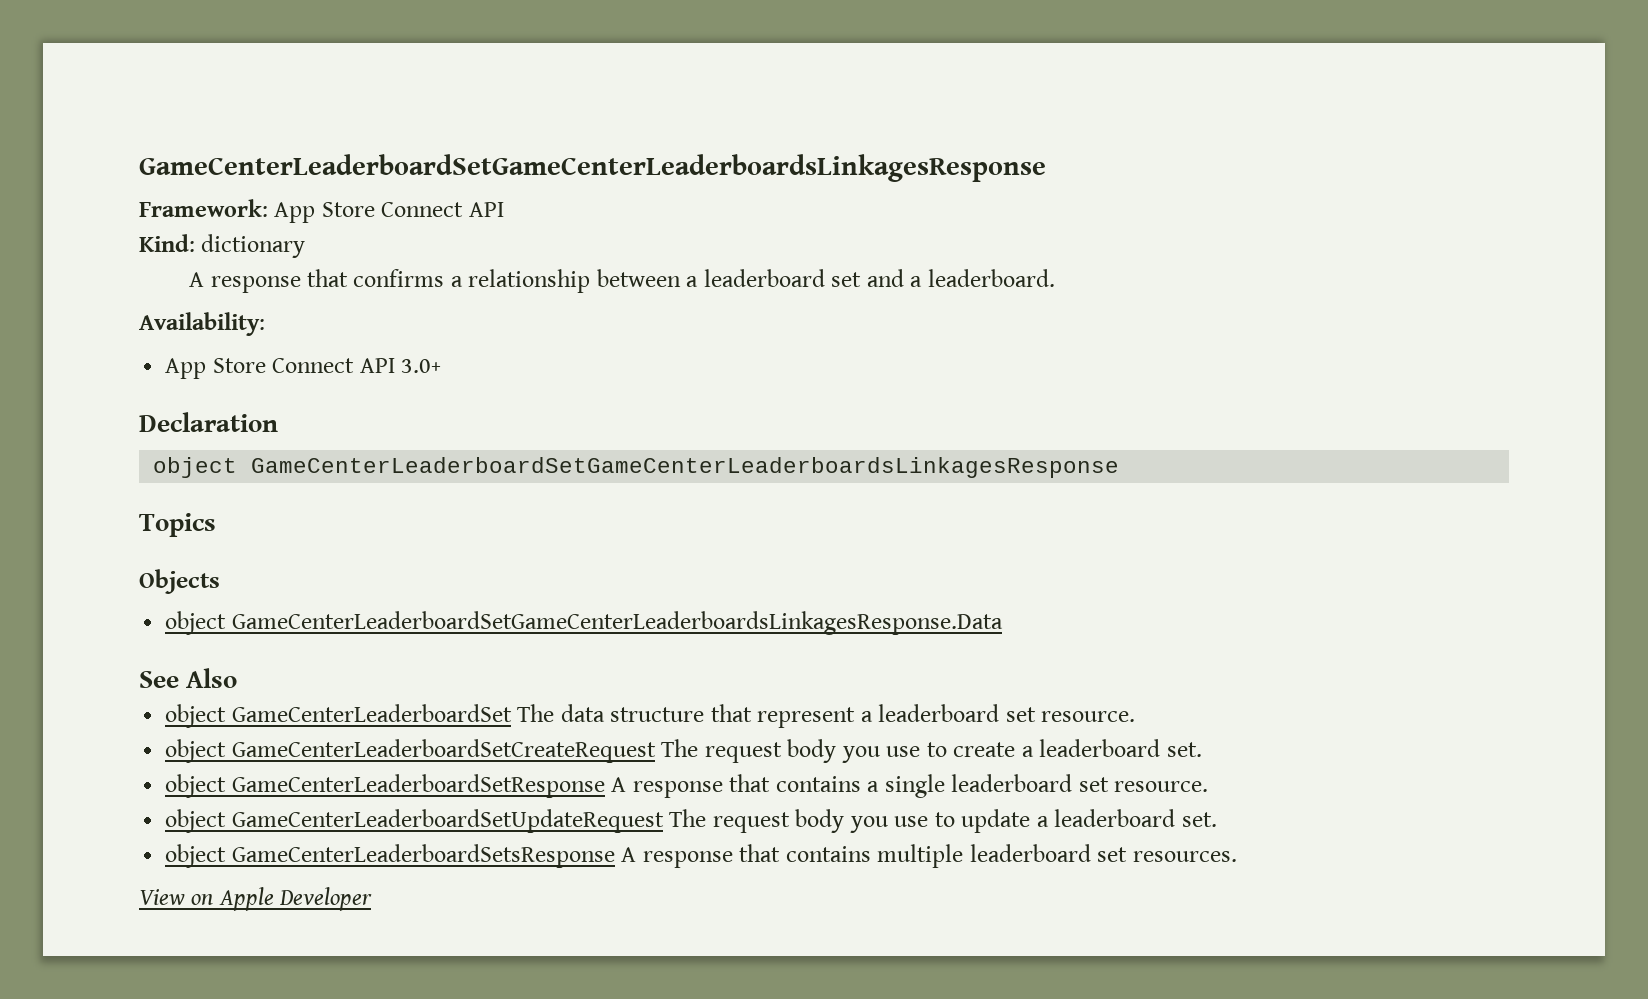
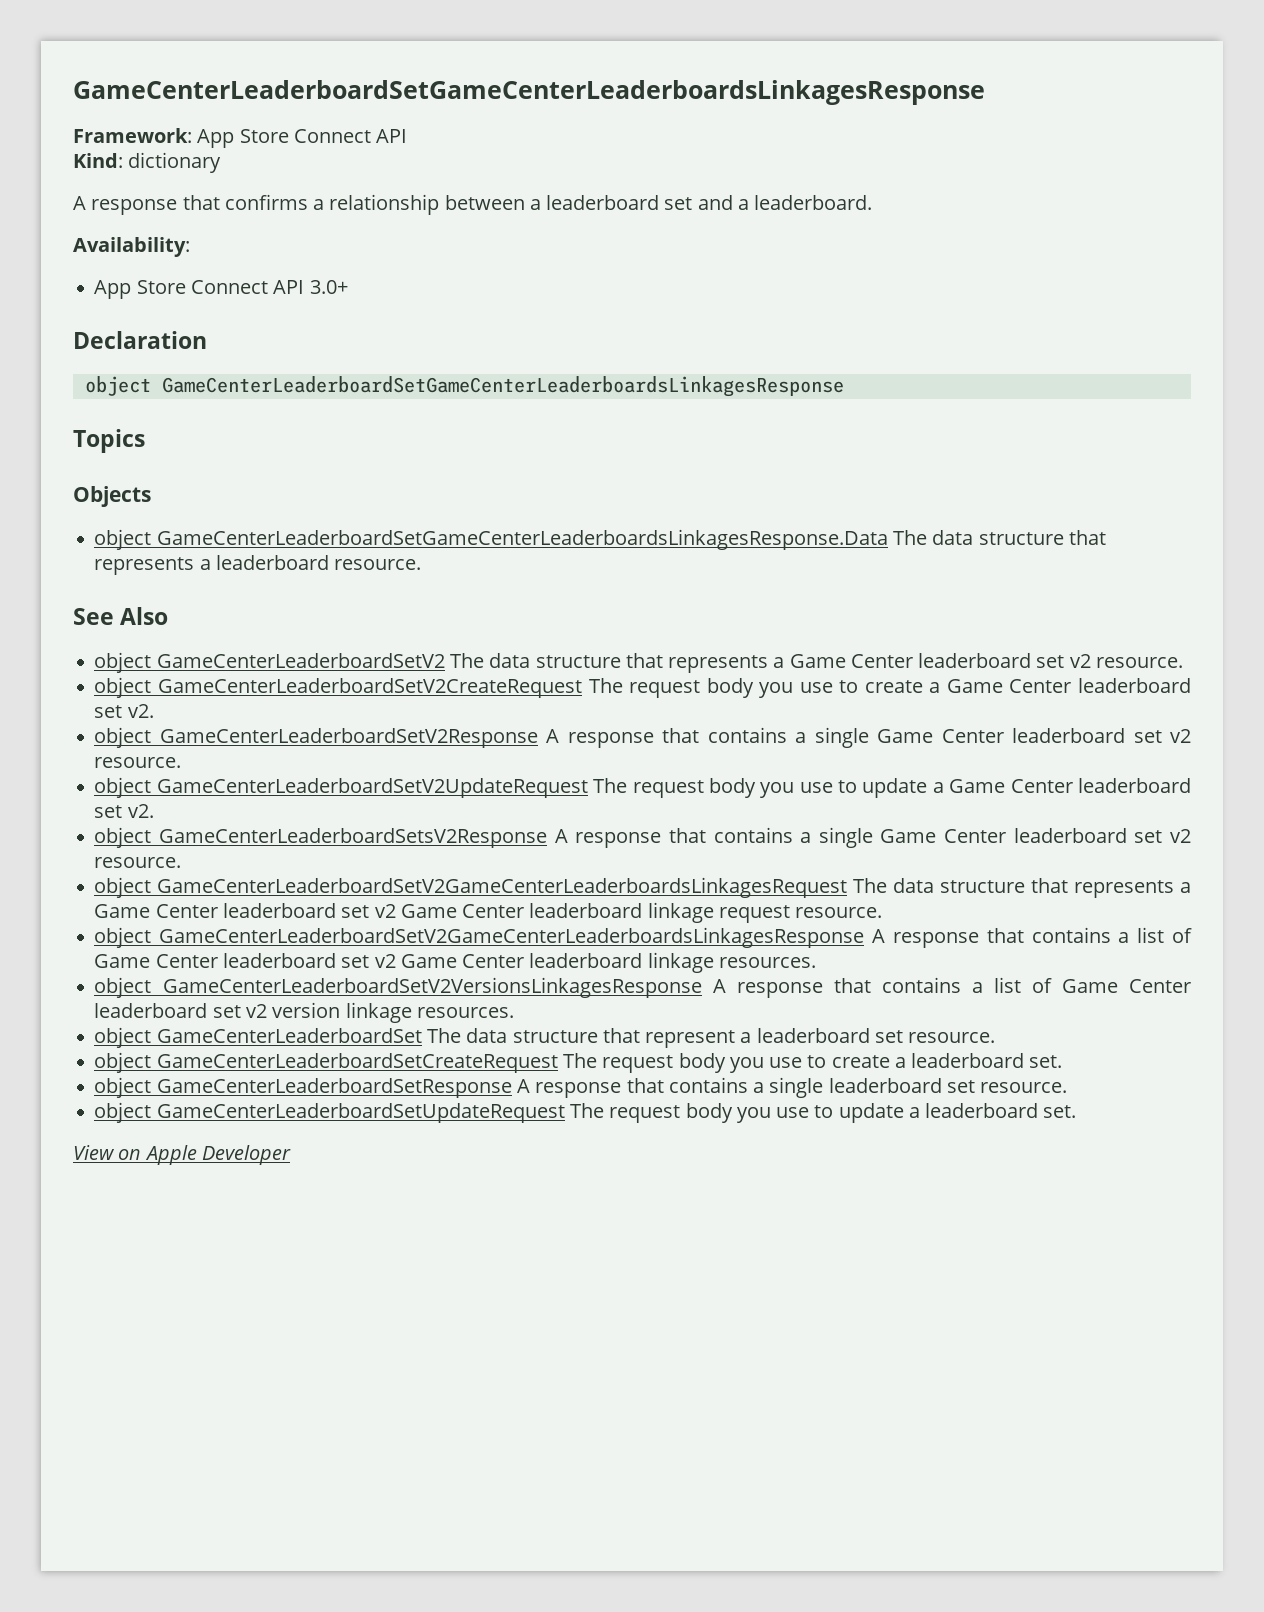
- object GameCenterLeaderboardSetGameCenterLeaderboardsLinkagesResponse.Data
+ object GameCenterLeaderboardSetGameCenterLeaderboardsLinkagesResponse.Data The data structure that represents a leaderboard resource.
  See Also
+ object GameCenterLeaderboardSetV2 The data structure that represents a Game Center leaderboard set v2 resource.
+ object GameCenterLeaderboardSetV2CreateRequest The request body you use to create a Game Center leaderboard set v2.
+ object GameCenterLeaderboardSetV2Response A response that contains a single Game Center leaderboard set v2 resource.
+ object GameCenterLeaderboardSetV2UpdateRequest The request body you use to update a Game Center leaderboard set v2.
+ object GameCenterLeaderboardSetsV2Response A response that contains a single Game Center leaderboard set v2 resource.
+ object GameCenterLeaderboardSetV2GameCenterLeaderboardsLinkagesRequest The data structure that represents a Game Center leaderboard set v2 Game Center leaderboard linkage request resource.
+ object GameCenterLeaderboardSetV2GameCenterLeaderboardsLinkagesResponse A response that contains a list of Game Center leaderboard set v2 Game Center leaderboard linkage resources.
+ object GameCenterLeaderboardSetV2VersionsLinkagesResponse A response that contains a list of Game Center leaderboard set v2 version linkage resources.
- object GameCenterLeaderboardSetsResponse A response that contains multiple leaderboard set resources.

